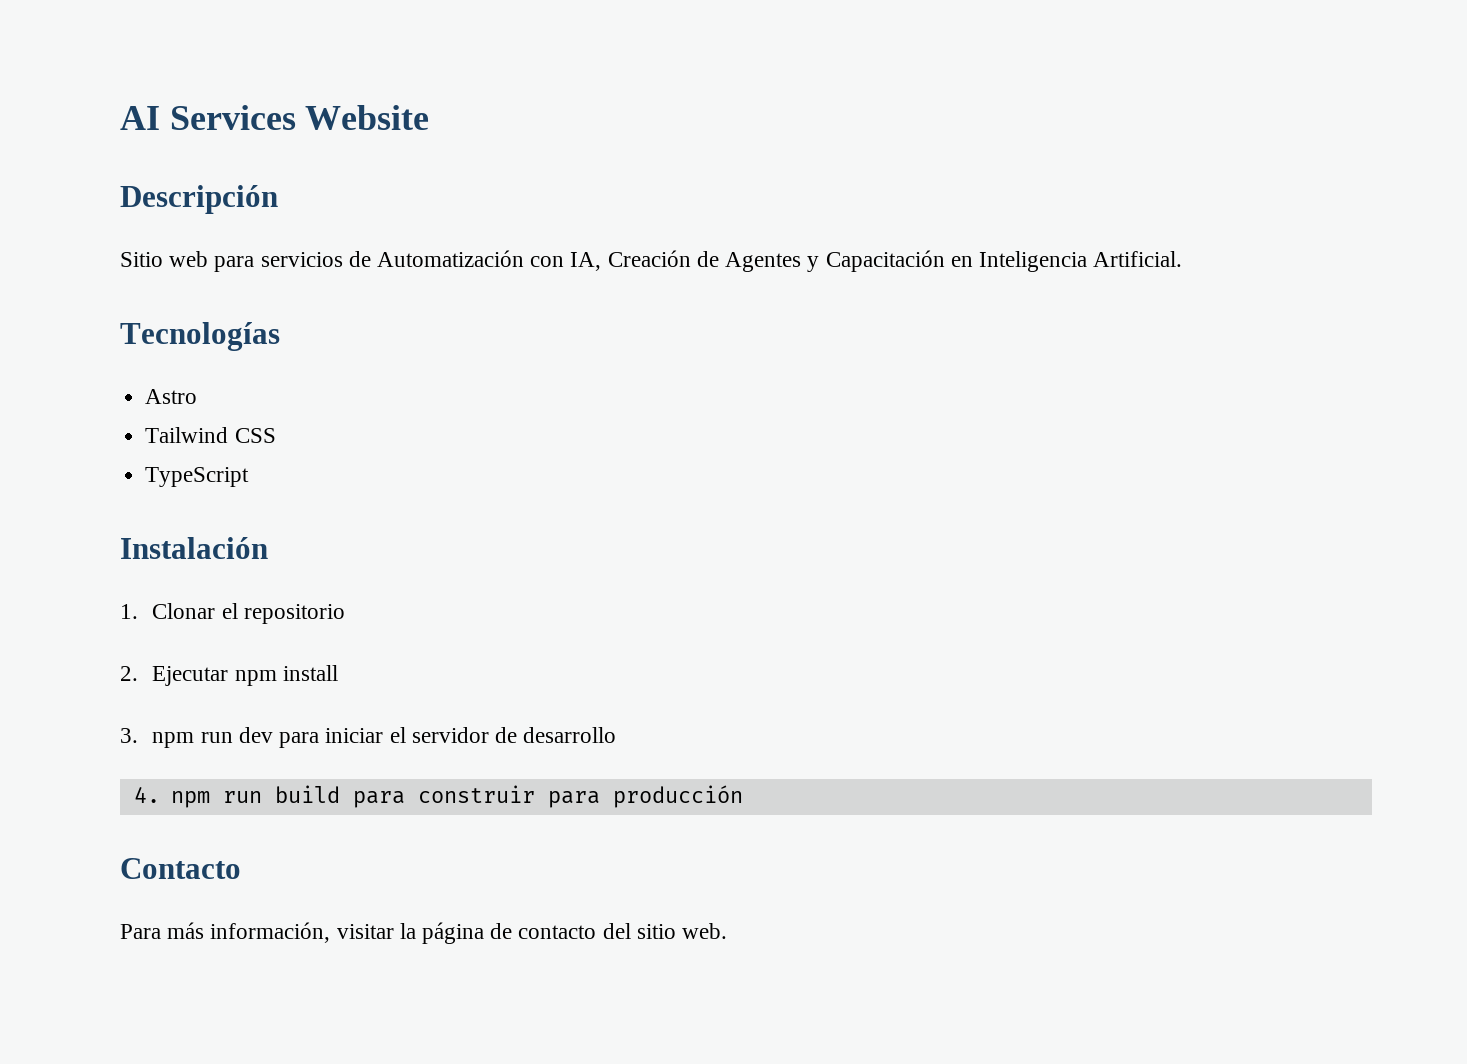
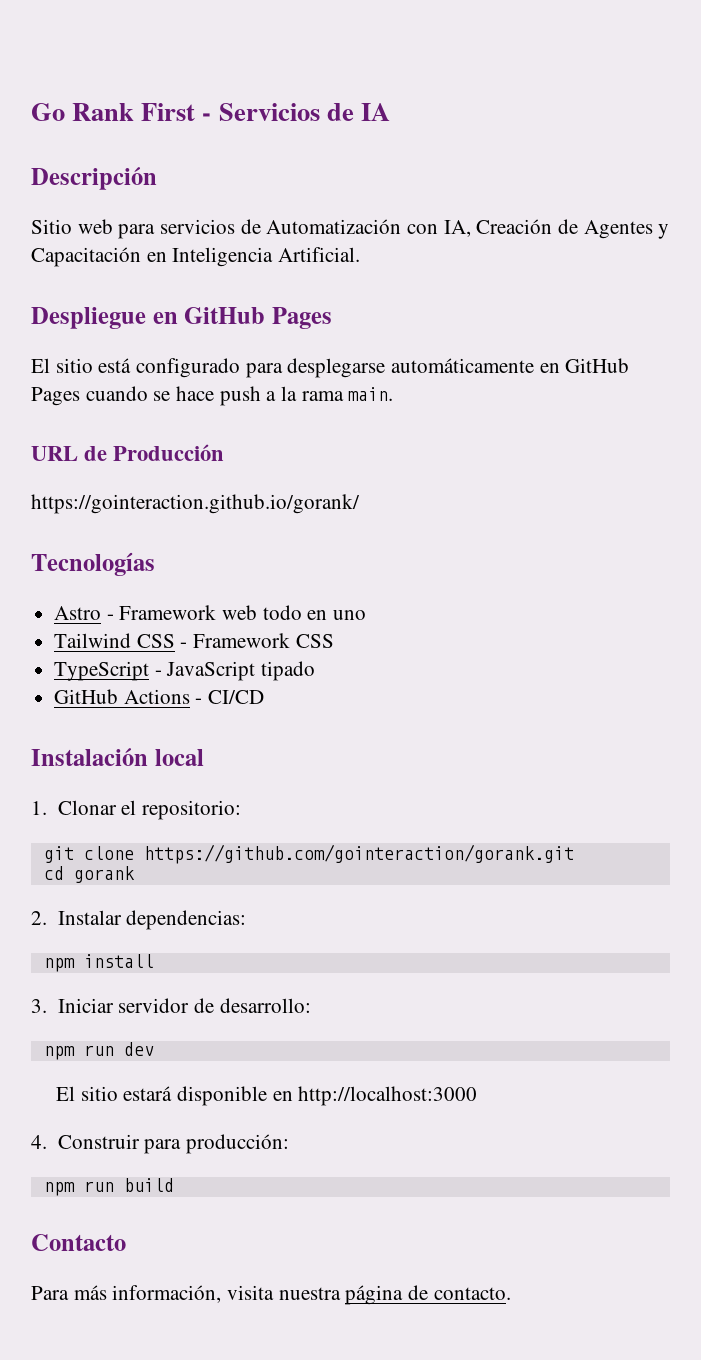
- AI Services Website
+ Go Rank First - Servicios de IA
+ Despliegue en GitHub Pages
+ El sitio está configurado para desplegarse automáticamente en GitHub Pages cuando se hace push a la rama main.
+ URL de Producción
+ https://gointeraction.github.io/gorank/
  Tecnologías
- Astro
- Tailwind CSS
- TypeScript
+ Astro - Framework web todo en uno
+ Tailwind CSS - Framework CSS
+ TypeScript - JavaScript tipado
+ GitHub Actions - CI/CD
- Instalación
+ Instalación local
- 1. Clonar el repositorio
+ 1. Clonar el repositorio:
+ git clone https://github.com/gointeraction/gorank.git
+ cd gorank
- 2. Ejecutar npm install
+ 2. Instalar dependencias:
+ npm install
- 3. npm run dev para iniciar el servidor de desarrollo
- 4. npm run build para construir para producción
+ 3. Iniciar servidor de desarrollo:
+ npm run dev
+ El sitio estará disponible en http://localhost:3000
+ 4. Construir para producción:
+ npm run build
- Para más información, visitar la página de contacto del sitio web.
+ Para más información, visita nuestra página de contacto.

